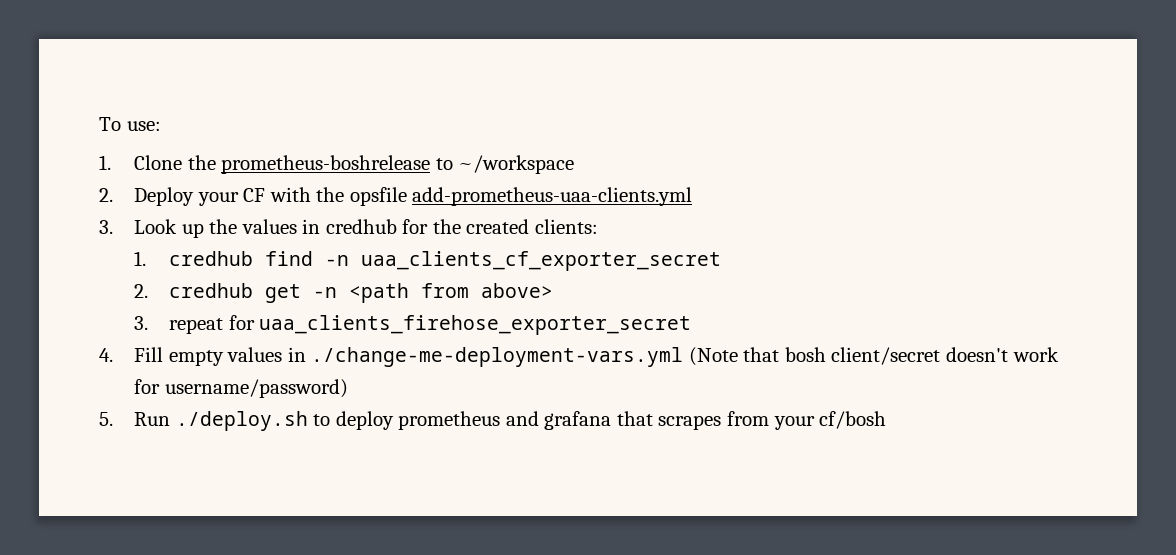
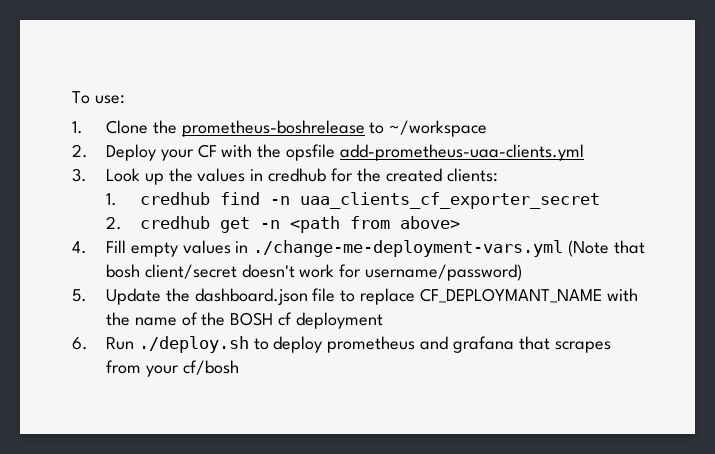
- 3. repeat for uaa_clients_firehose_exporter_secret
- 5. Run ./deploy.sh to deploy prometheus and grafana that scrapes from your cf/bosh
+ 5. Update the dashboard.json file to replace CF_DEPLOYMANT_NAME with the name of the BOSH cf deployment
+ 6. Run ./deploy.sh to deploy prometheus and grafana that scrapes from your cf/bosh

